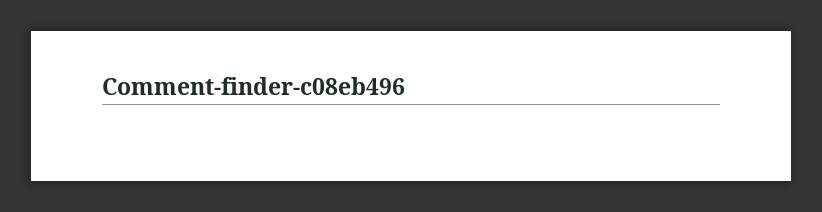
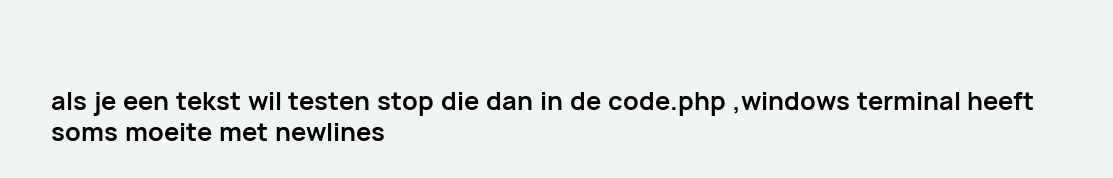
- Comment-finder-c08eb496
+ als je een tekst wil testen stop die dan in de code.php ,windows terminal heeft soms moeite met newlines

